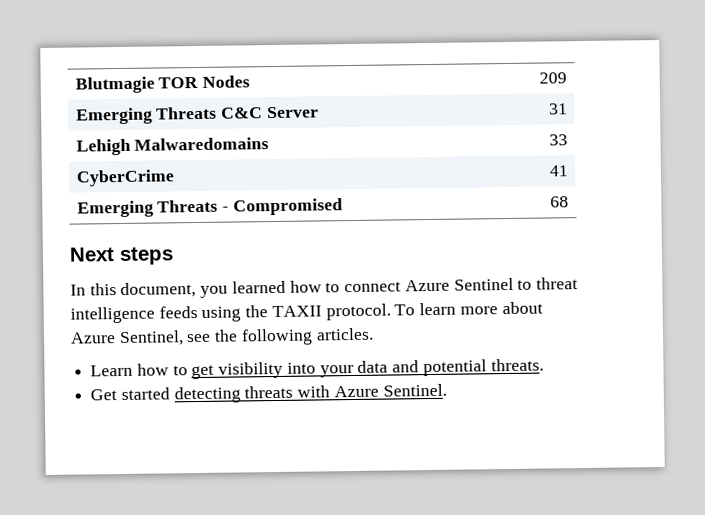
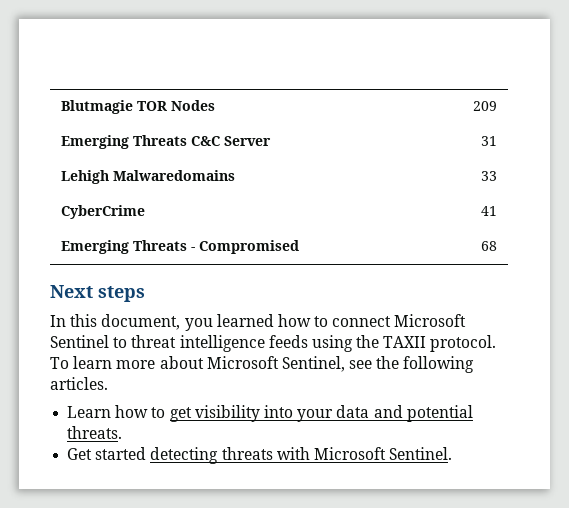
- In this document, you learned how to connect Azure Sentinel to threat intelligence feeds using the TAXII protocol.
+ In this document, you learned how to connect Microsoft Sentinel to threat intelligence feeds using the TAXII protocol.
- To learn more about Azure Sentinel, see the following articles.
+ To learn more about Microsoft Sentinel, see the following articles.
- Get started detecting threats with Azure Sentinel.
+ Get started detecting threats with Microsoft Sentinel.

